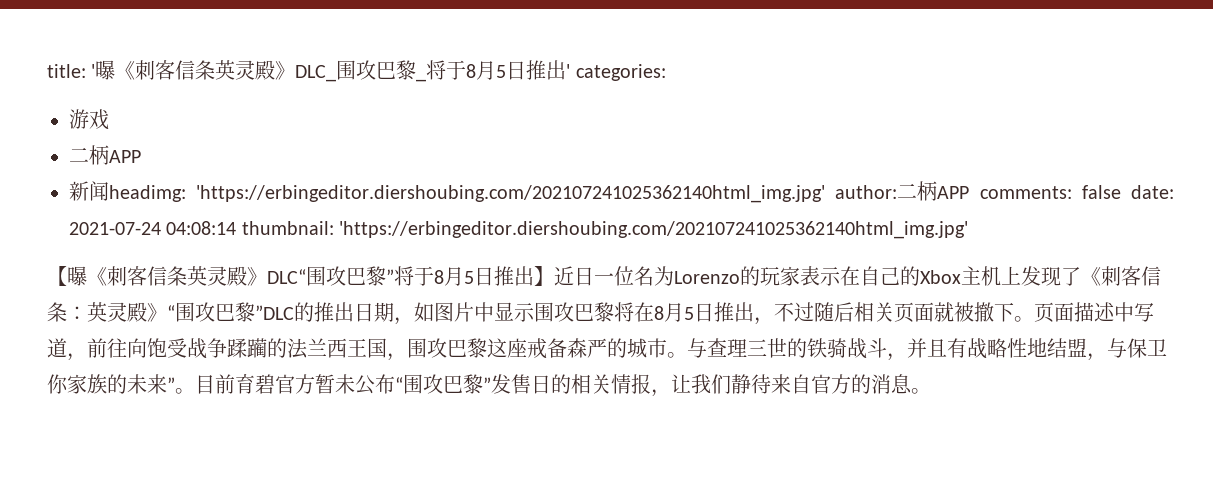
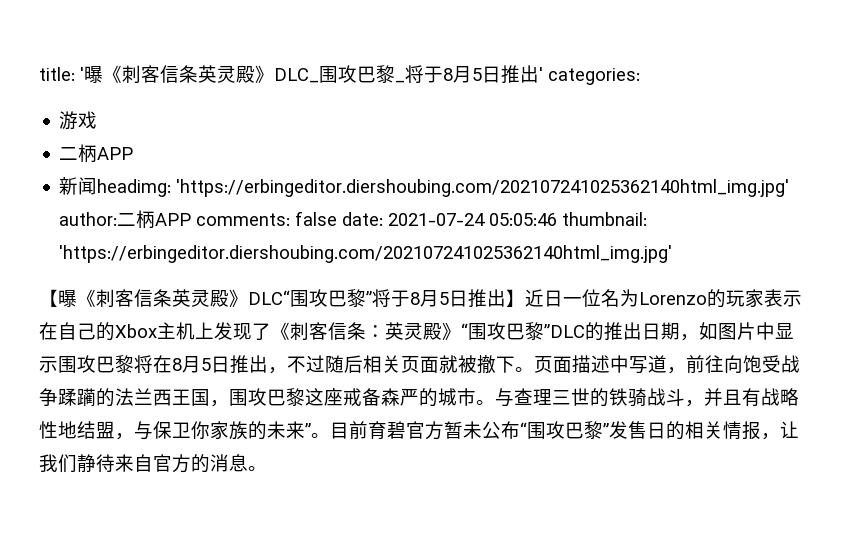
- 新闻headimg: 'https://erbingeditor.diershoubing.com/202107241025362140html_img.jpg' author:二柄APP comments: false date: 2021-07-24 04:08:14 thumbnail: 'https://erbingeditor.diershoubing.com/202107241025362140html_img.jpg'
+ 新闻headimg: 'https://erbingeditor.diershoubing.com/202107241025362140html_img.jpg' author:二柄APP comments: false date: 2021-07-24 05:05:46 thumbnail: 'https://erbingeditor.diershoubing.com/202107241025362140html_img.jpg'

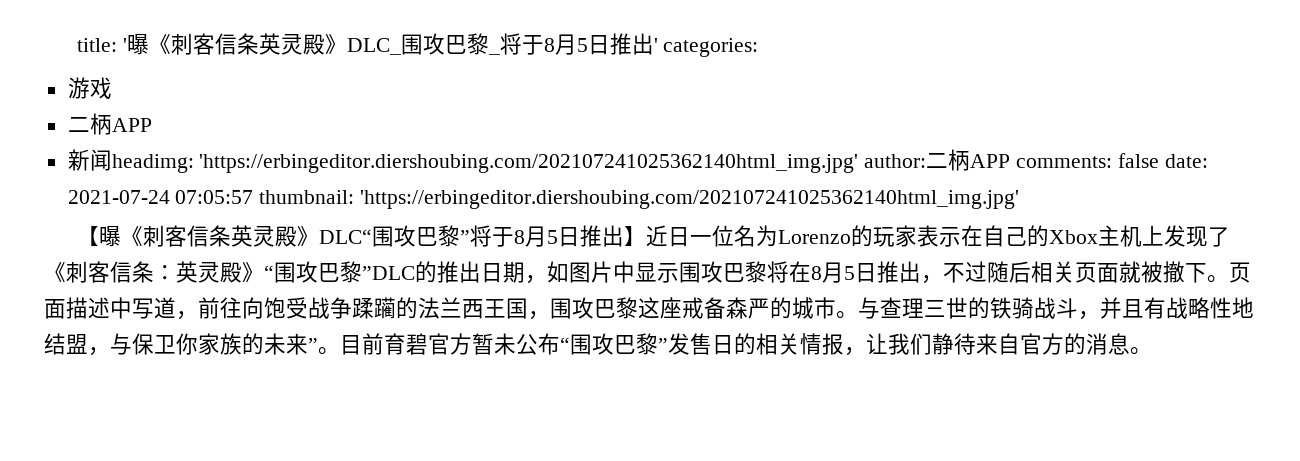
- 新闻headimg: 'https://erbingeditor.diershoubing.com/202107241025362140html_img.jpg' author:二柄APP comments: false date: 2021-07-24 05:05:46 thumbnail: 'https://erbingeditor.diershoubing.com/202107241025362140html_img.jpg'
+ 新闻headimg: 'https://erbingeditor.diershoubing.com/202107241025362140html_img.jpg' author:二柄APP comments: false date: 2021-07-24 07:05:57 thumbnail: 'https://erbingeditor.diershoubing.com/202107241025362140html_img.jpg'

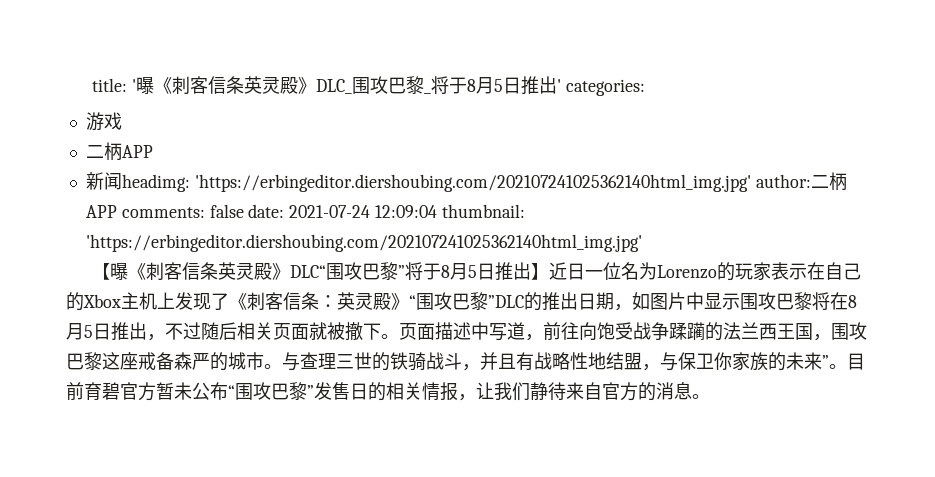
- 新闻headimg: 'https://erbingeditor.diershoubing.com/202107241025362140html_img.jpg' author:二柄APP comments: false date: 2021-07-24 07:05:57 thumbnail: 'https://erbingeditor.diershoubing.com/202107241025362140html_img.jpg'
+ 新闻headimg: 'https://erbingeditor.diershoubing.com/202107241025362140html_img.jpg' author:二柄APP comments: false date: 2021-07-24 12:09:04 thumbnail: 'https://erbingeditor.diershoubing.com/202107241025362140html_img.jpg'

